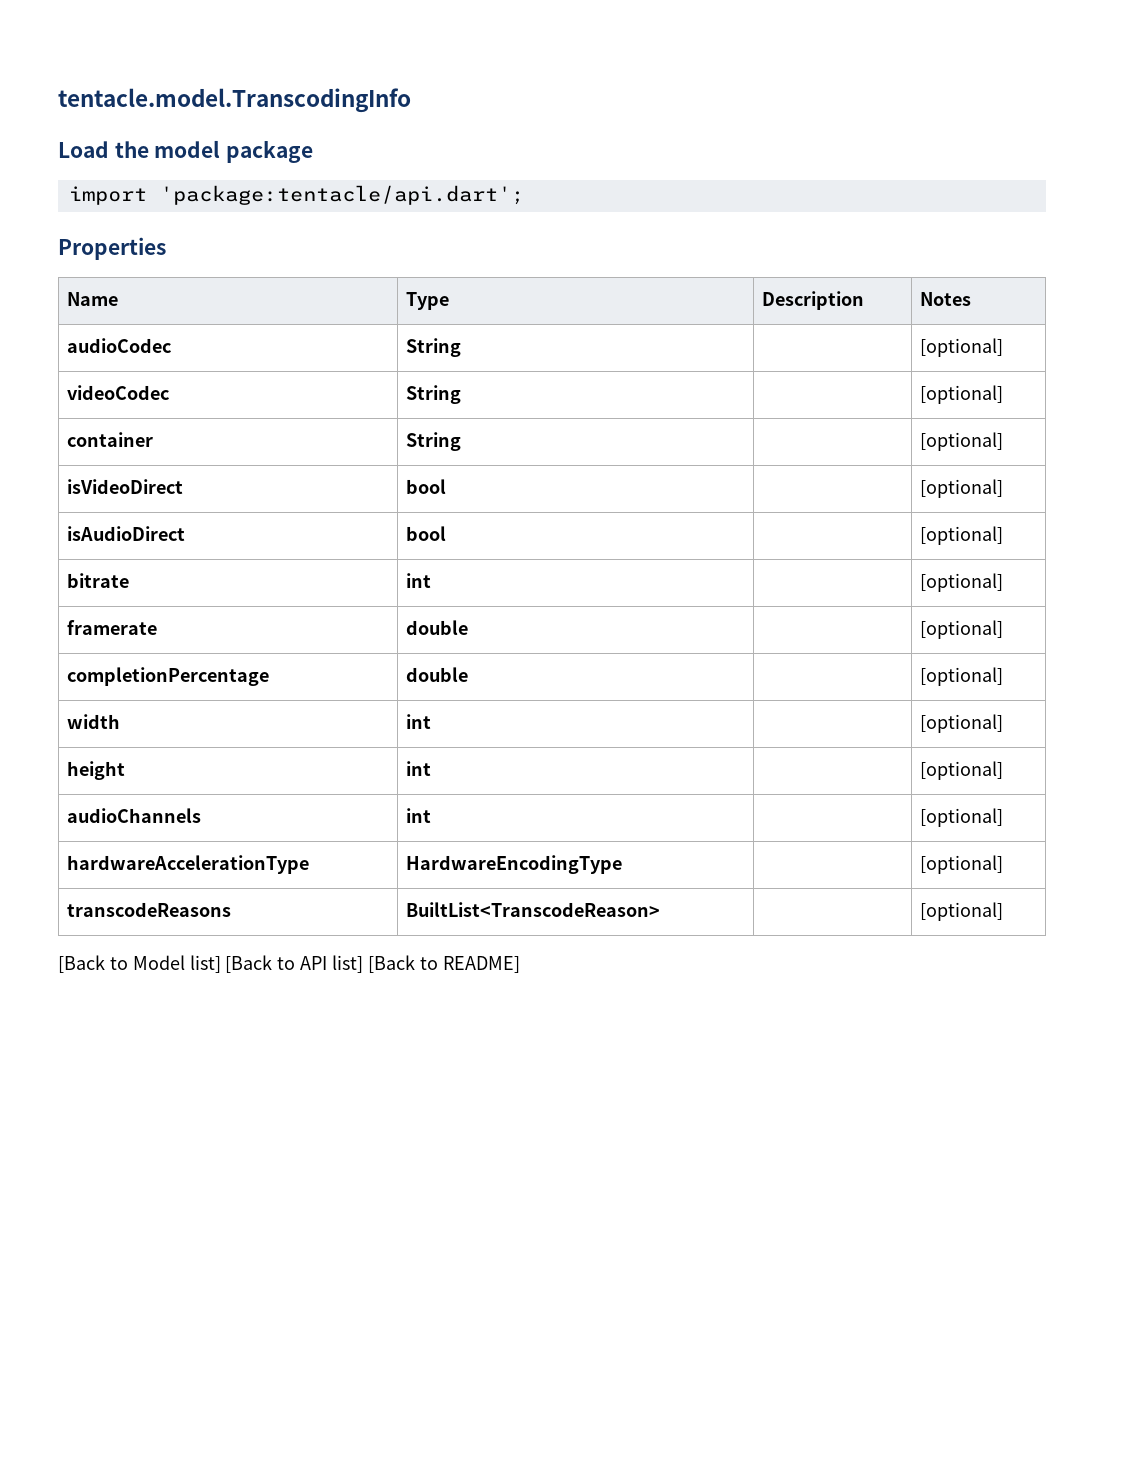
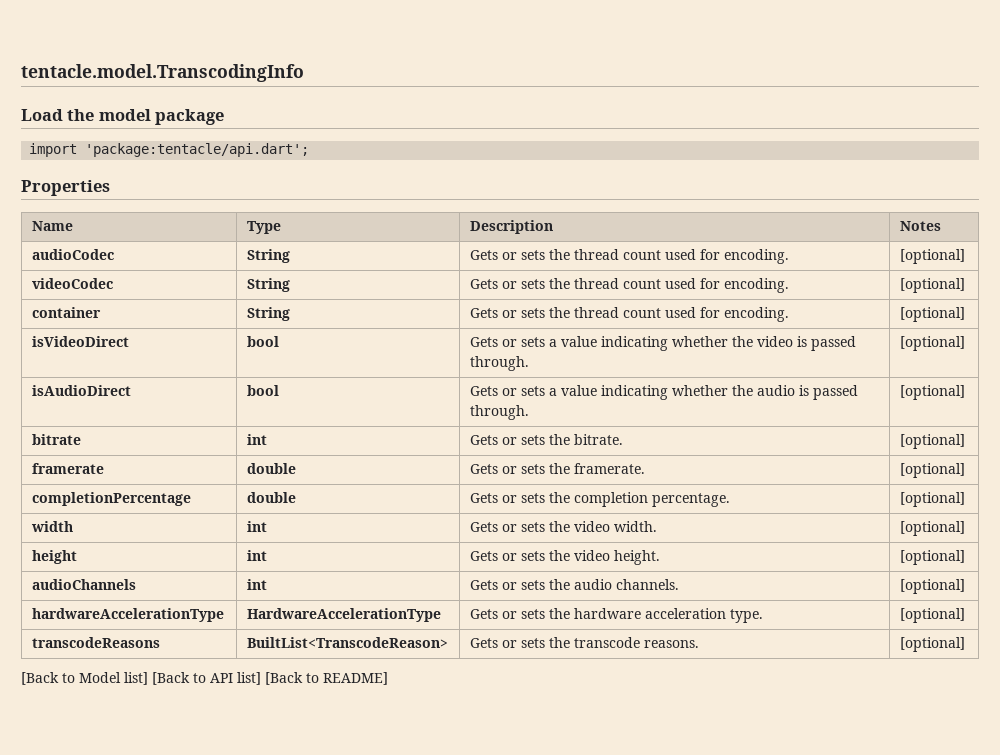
- audioCodec | String | | [optional]
- videoCodec | String | | [optional]
- container | String | | [optional]
- isVideoDirect | bool | | [optional]
- isAudioDirect | bool | | [optional]
- bitrate | int | | [optional]
- framerate | double | | [optional]
- completionPercentage | double | | [optional]
- width | int | | [optional]
- height | int | | [optional]
- audioChannels | int | | [optional]
- hardwareAccelerationType | HardwareEncodingType | | [optional]
- transcodeReasons | BuiltList<TranscodeReason> | | [optional]
+ audioCodec | String | Gets or sets the thread count used for encoding. | [optional]
+ videoCodec | String | Gets or sets the thread count used for encoding. | [optional]
+ container | String | Gets or sets the thread count used for encoding. | [optional]
+ isVideoDirect | bool | Gets or sets a value indicating whether the video is passed through. | [optional]
+ isAudioDirect | bool | Gets or sets a value indicating whether the audio is passed through. | [optional]
+ bitrate | int | Gets or sets the bitrate. | [optional]
+ framerate | double | Gets or sets the framerate. | [optional]
+ completionPercentage | double | Gets or sets the completion percentage. | [optional]
+ width | int | Gets or sets the video width. | [optional]
+ height | int | Gets or sets the video height. | [optional]
+ audioChannels | int | Gets or sets the audio channels. | [optional]
+ hardwareAccelerationType | HardwareAccelerationType | Gets or sets the hardware acceleration type. | [optional]
+ transcodeReasons | BuiltList<TranscodeReason> | Gets or sets the transcode reasons. | [optional]

